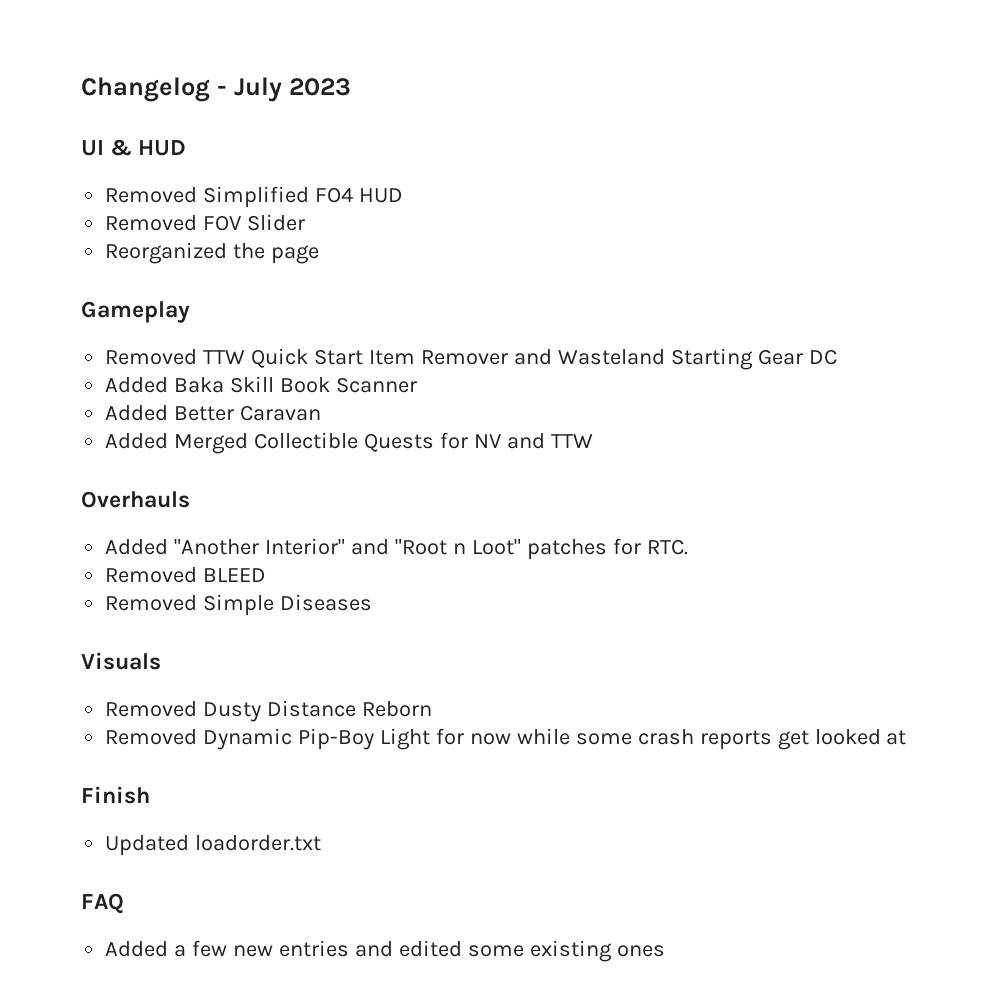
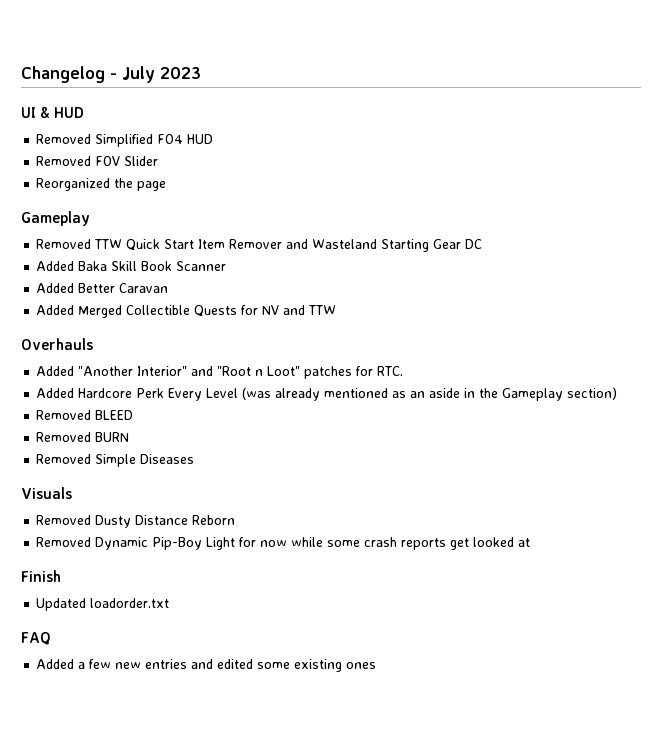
+ Added Hardcore Perk Every Level (was already mentioned as an aside in the Gameplay section)
+ Removed BURN

